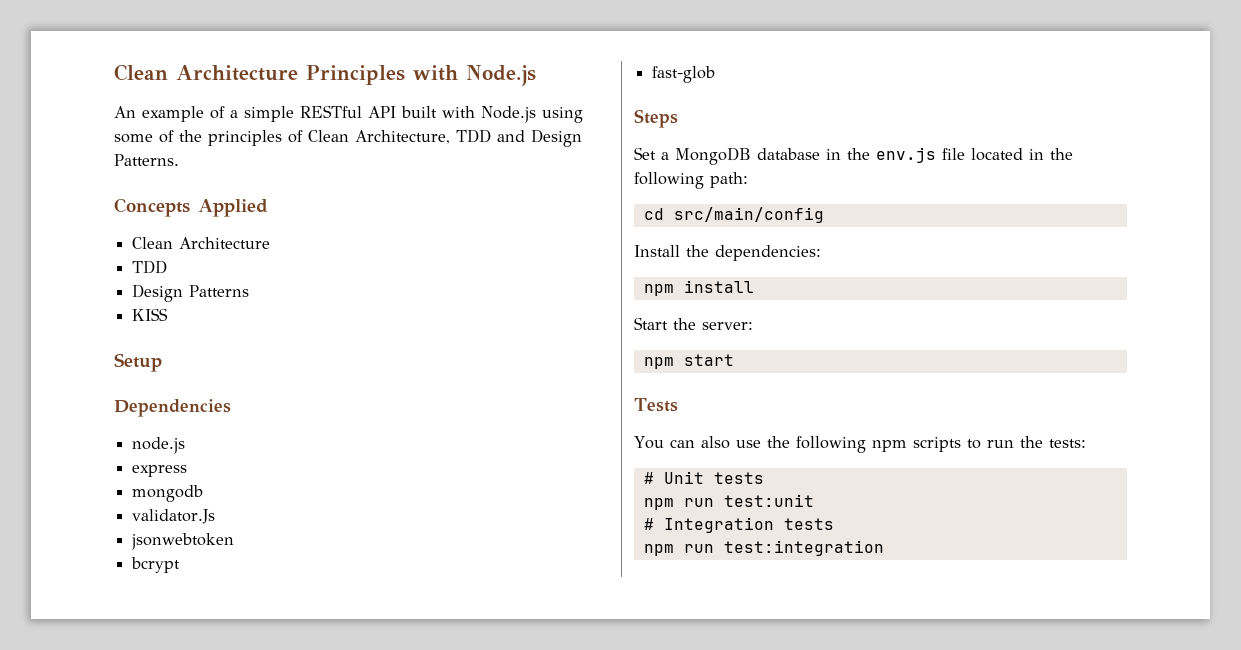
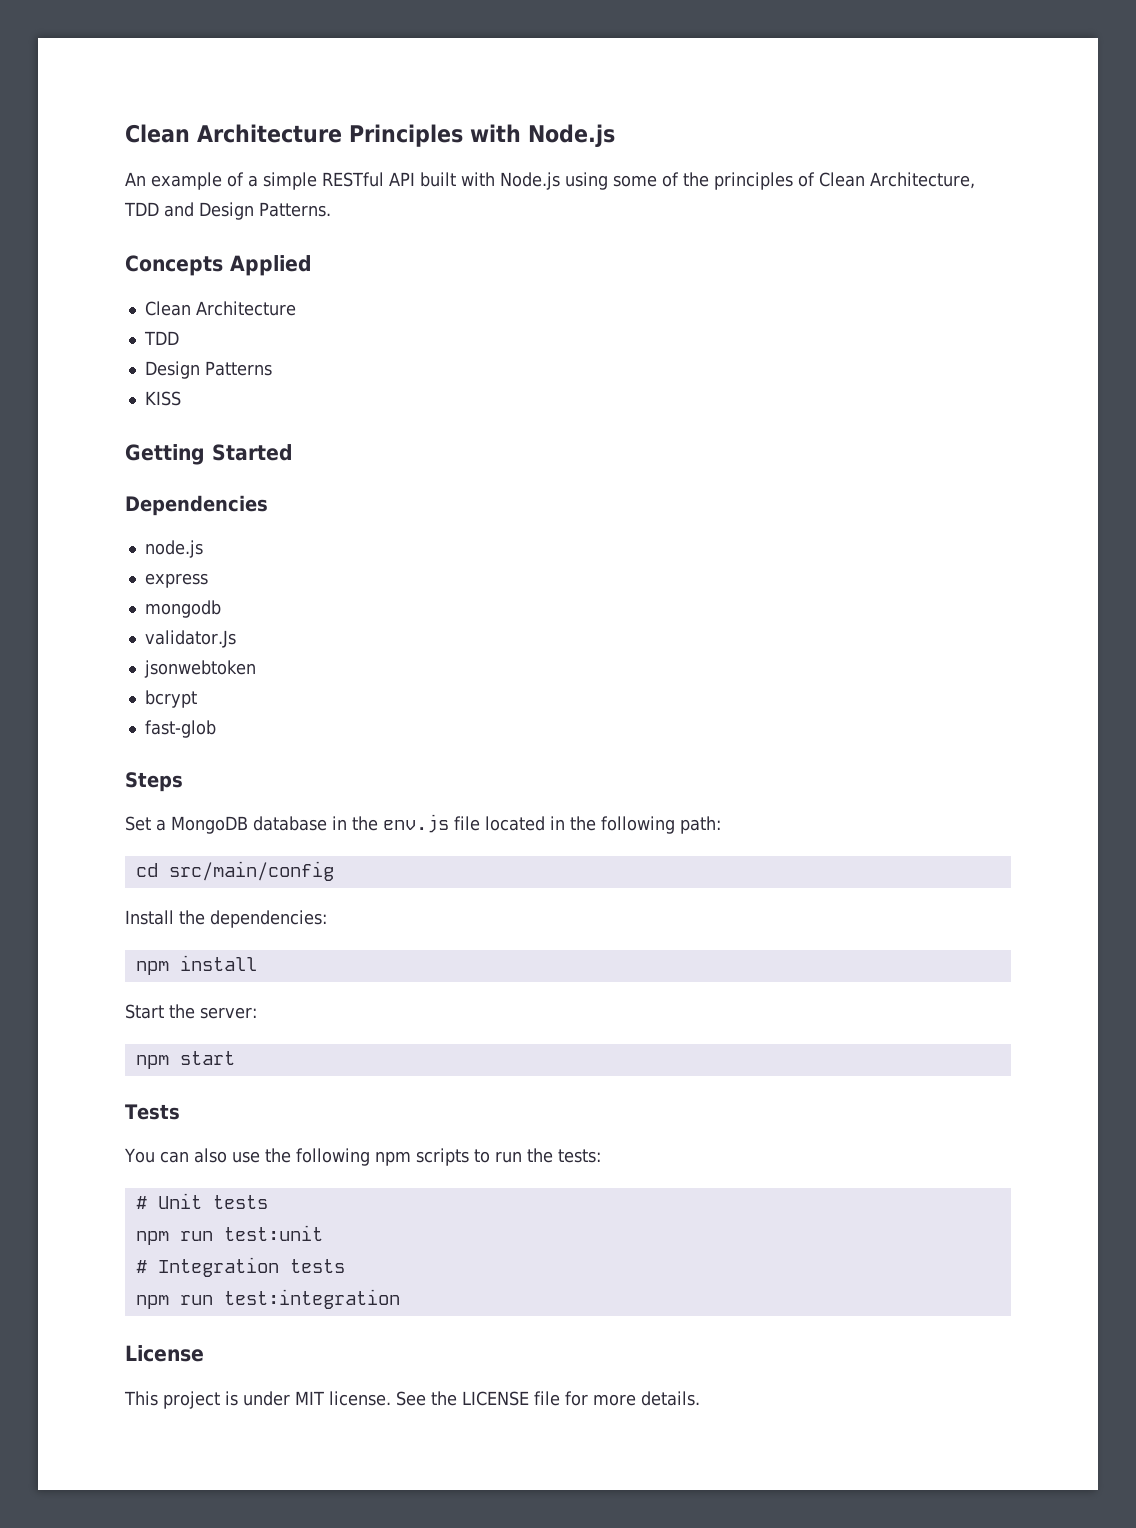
- Setup
+ Getting Started
+ License
+ This project is under MIT license. See the LICENSE file for more details.

